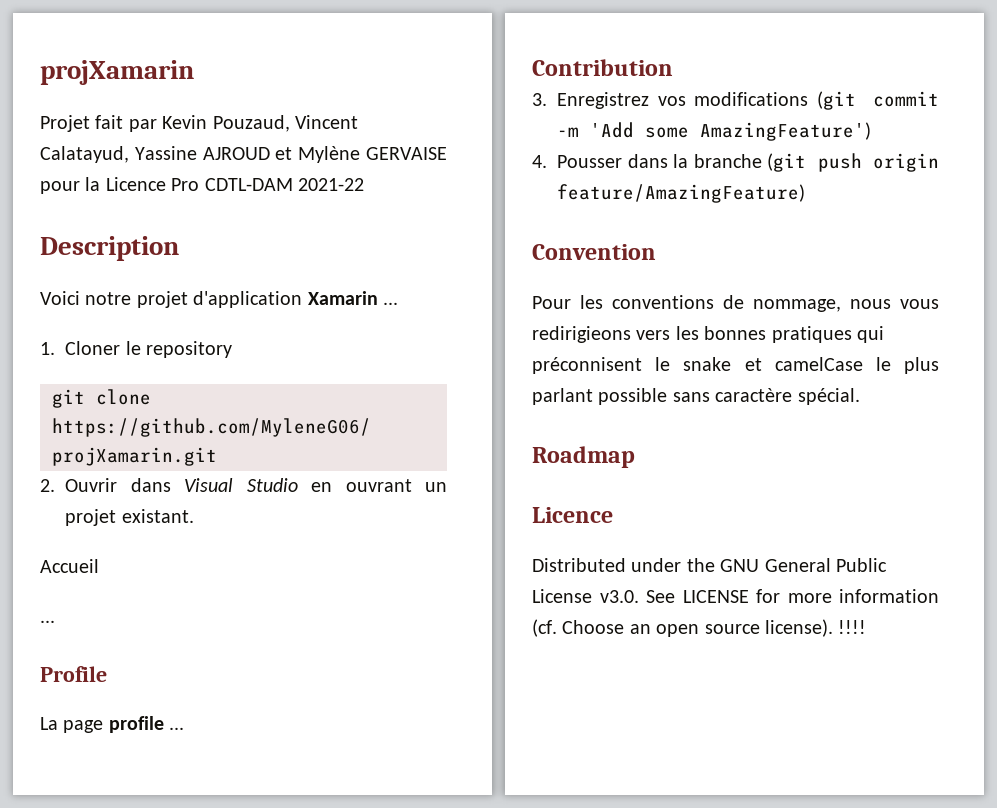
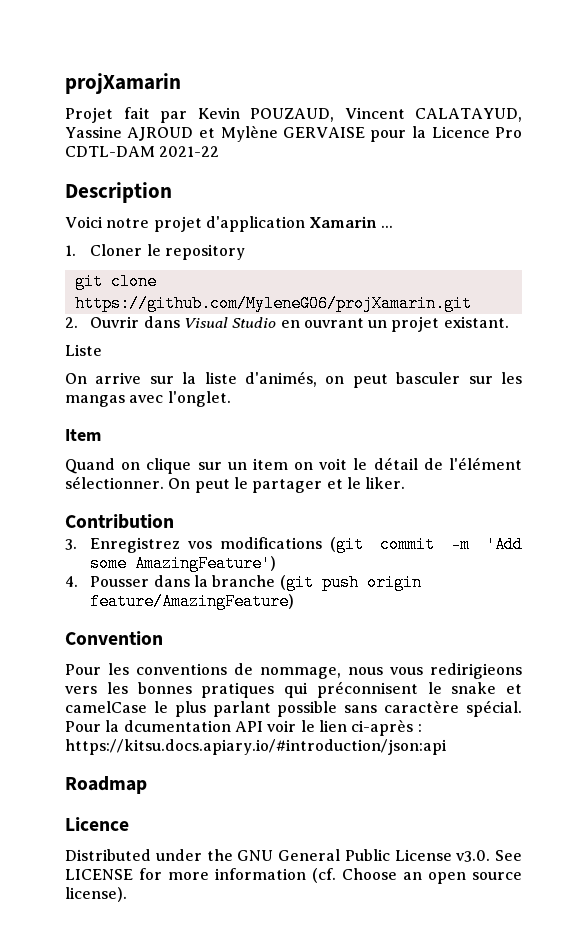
- Projet fait par Kevin Pouzaud, Vincent Calatayud, Yassine AJROUD et Mylène GERVAISE pour la Licence Pro CDTL-DAM 2021-22
+ Projet fait par Kevin POUZAUD, Vincent CALATAYUD, Yassine AJROUD et Mylène GERVAISE pour la Licence Pro CDTL-DAM 2021-22
- Accueil
- ...
- Profile
- La page profile ...
+ Liste
+ On arrive sur la liste d'animés, on peut basculer sur les mangas avec l'onglet.
+ Item
+ Quand on clique sur un item on voit le détail de l'élément sélectionner. On peut le partager et le liker.
+ Pour la dcumentation API voir le lien ci-après : https://kitsu.docs.apiary.io/#introduction/json:api
- !!!!

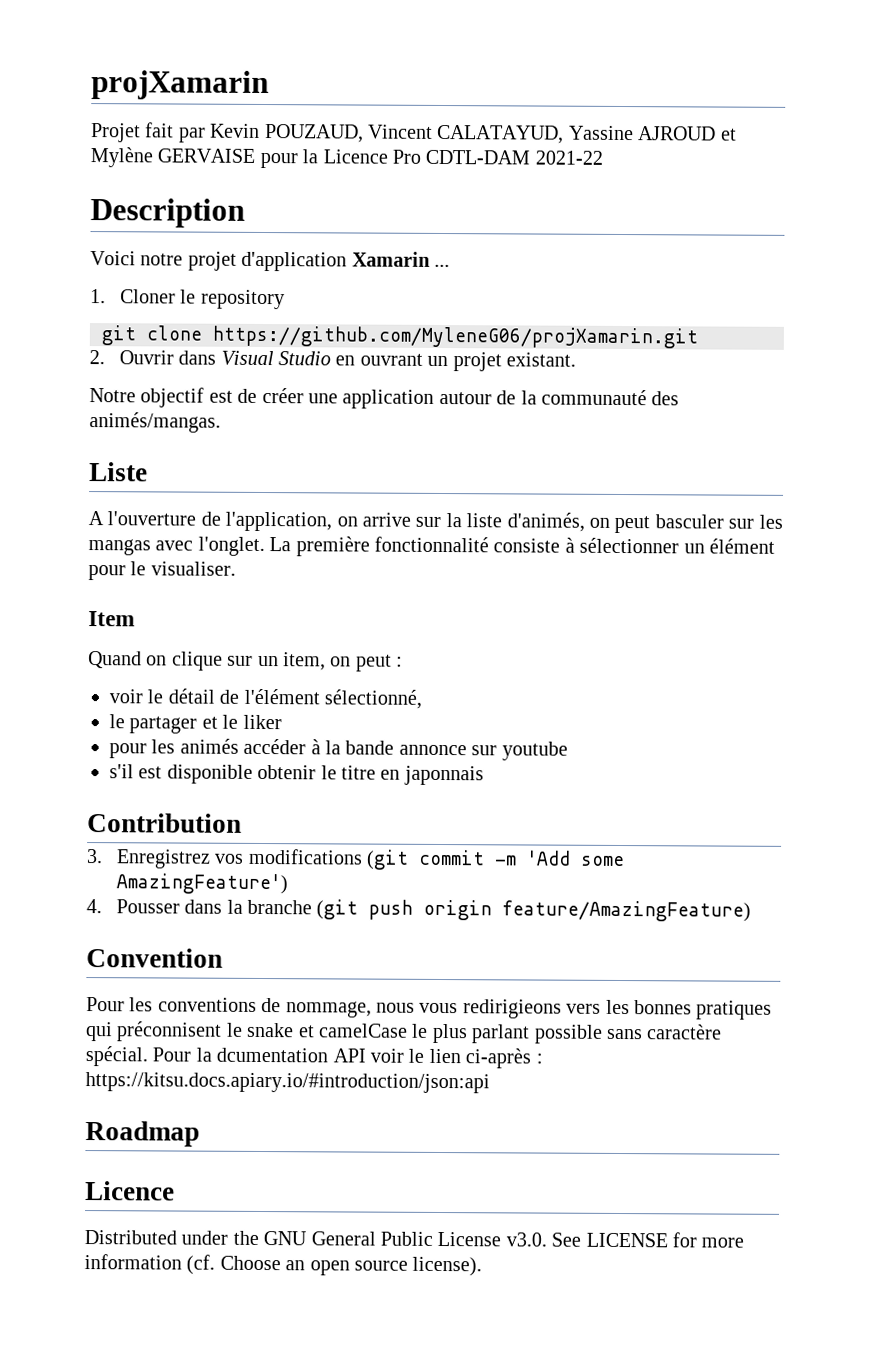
+ Notre objectif est de créer une application autour de la communauté des animés/mangas.
  Liste
- On arrive sur la liste d'animés, on peut basculer sur les mangas avec l'onglet.
+ A l'ouverture de l'application, on arrive sur la liste d'animés, on peut basculer sur les mangas avec l'onglet. La première fonctionnalité consiste à sélectionner un élément pour le visualiser.
- Quand on clique sur un item on voit le détail de l'élément sélectionner. On peut le partager et le liker.
+ Quand on clique sur un item, on peut :
+ voir le détail de l'élément sélectionné,
+ le partager et le liker
+ pour les animés accéder à la bande annonce sur youtube
+ s'il est disponible obtenir le titre en japonnais

